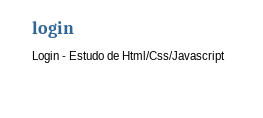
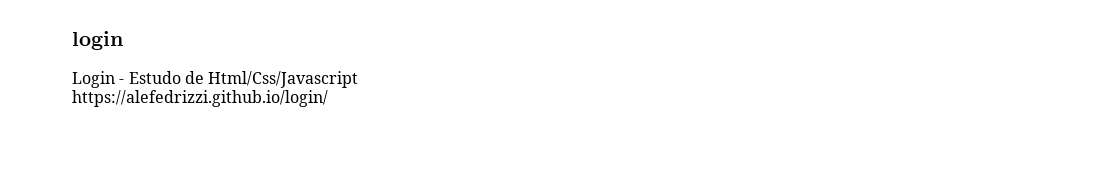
+ https://alefedrizzi.github.io/login/

